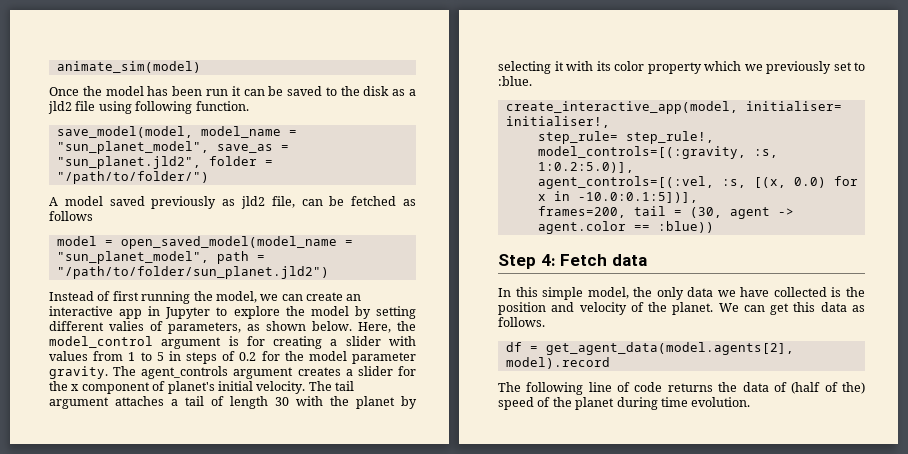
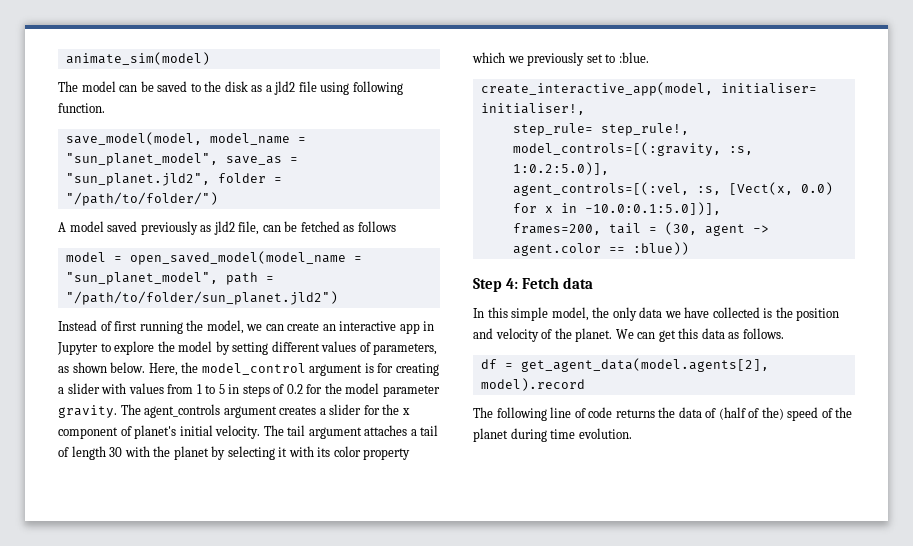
- Once the model has been run it can be saved to the disk as a jld2 file using following function.
+ The model can be saved to the disk as a jld2 file using following function.
- Instead of first running the model, we can create an interactive app in Jupyter to explore the model by setting different valies of parameters, as shown below.
+ Instead of first running the model, we can create an interactive app in Jupyter to explore the model by setting different values of parameters, as shown below.
- agent_controls=[(:vel, :s, [(x, 0.0) for x in -10.0:0.1:5])],
+ agent_controls=[(:vel, :s, [Vect(x, 0.0) for x in -10.0:0.1:5.0])],

